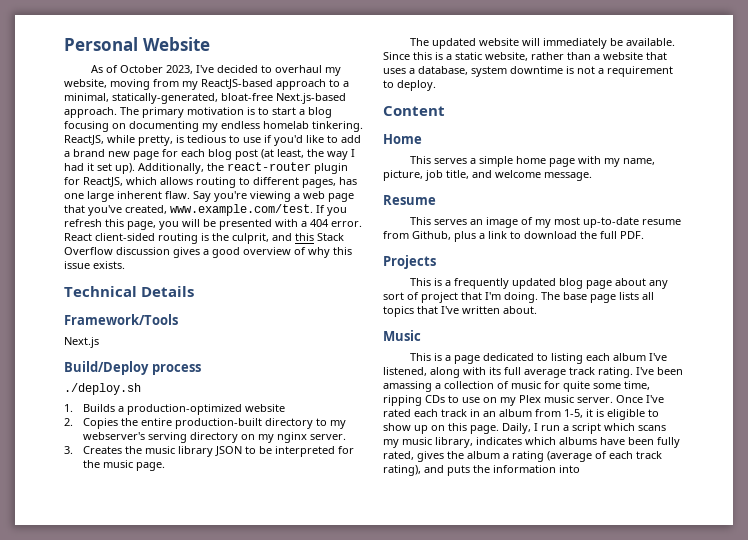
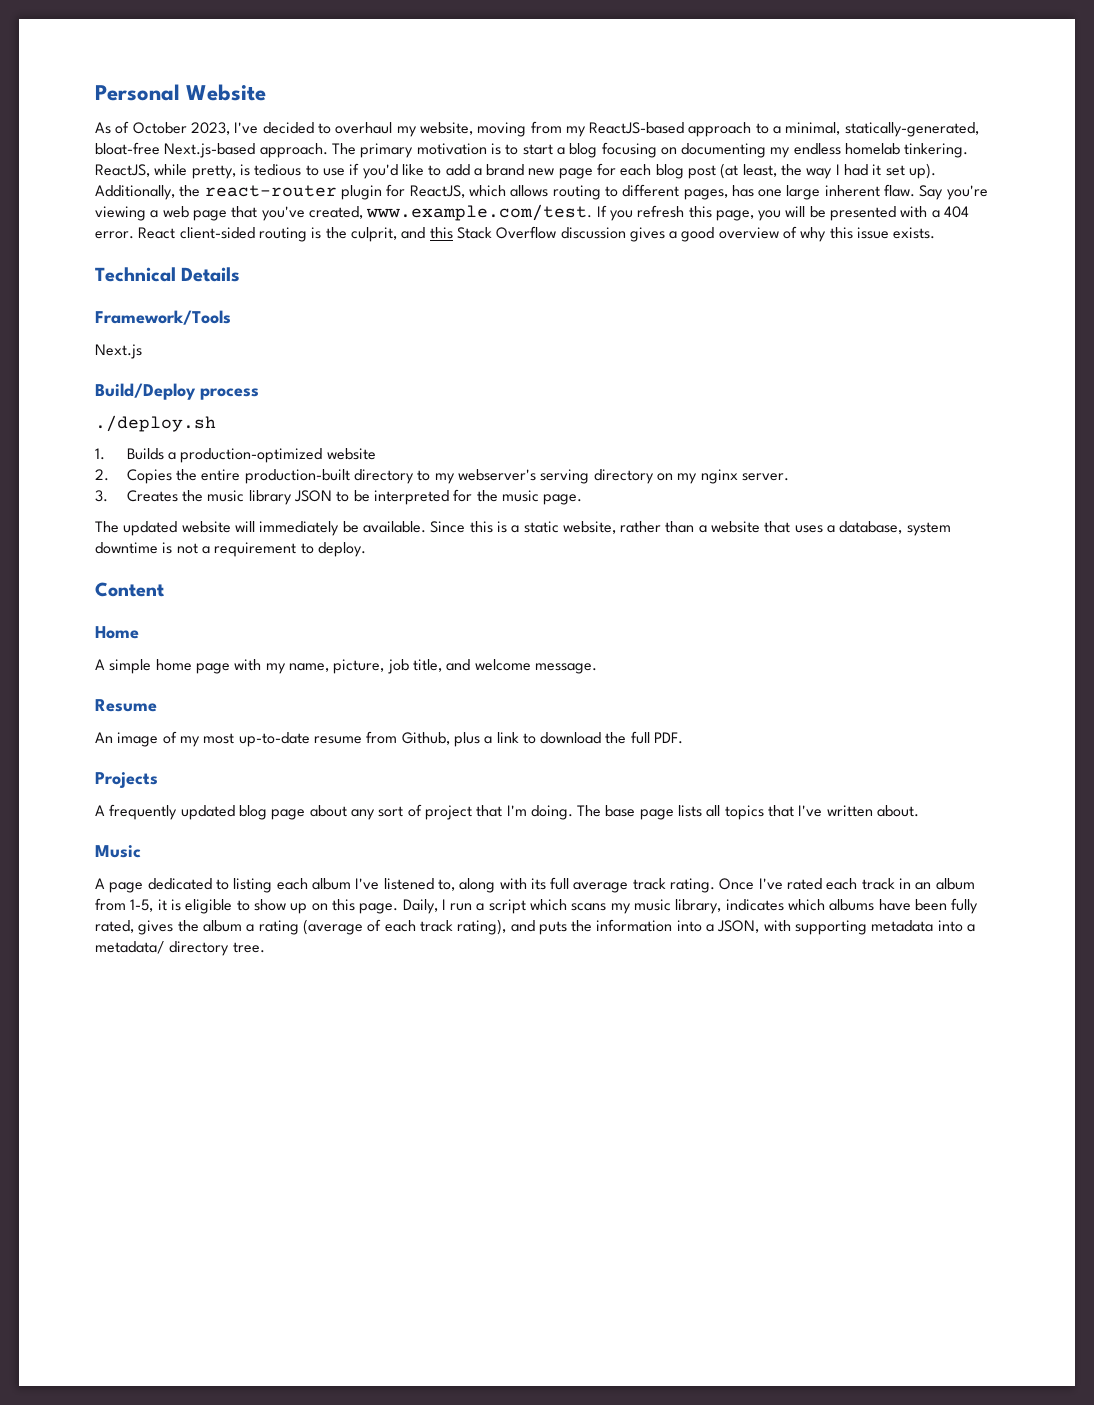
- This serves a simple home page with my name, picture, job title, and welcome message.
+ A simple home page with my name, picture, job title, and welcome message.
- This serves an image of my most up-to-date resume from Github, plus a link to download the full PDF.
+ An image of my most up-to-date resume from Github, plus a link to download the full PDF.
- This is a frequently updated blog page about any sort of project that I'm doing.
+ A frequently updated blog page about any sort of project that I'm doing.
- This is a page dedicated to listing each album I've listened, along with its full average track rating.
+ A page dedicated to listing each album I've listened to, along with its full average track rating.
- I've been amassing a collection of music for quite some time, ripping CDs to use on my Plex music server.
- Daily, I run a script which scans my music library, indicates which albums have been fully rated, gives the album a rating (average of each track rating), and puts the information into
+ Daily, I run a script which scans my music library, indicates which albums have been fully rated, gives the album a rating (average of each track rating), and puts the information into a JSON, with supporting metadata into a metadata/ directory tree.

